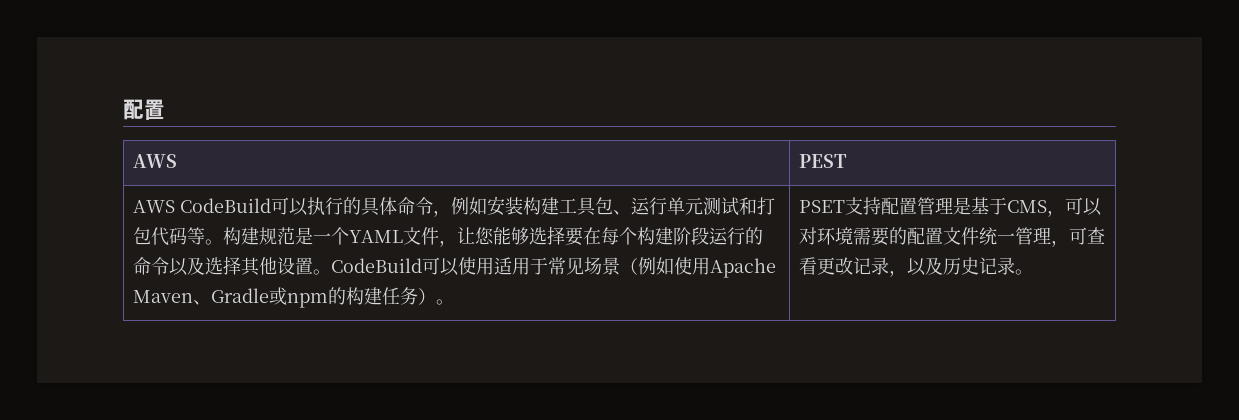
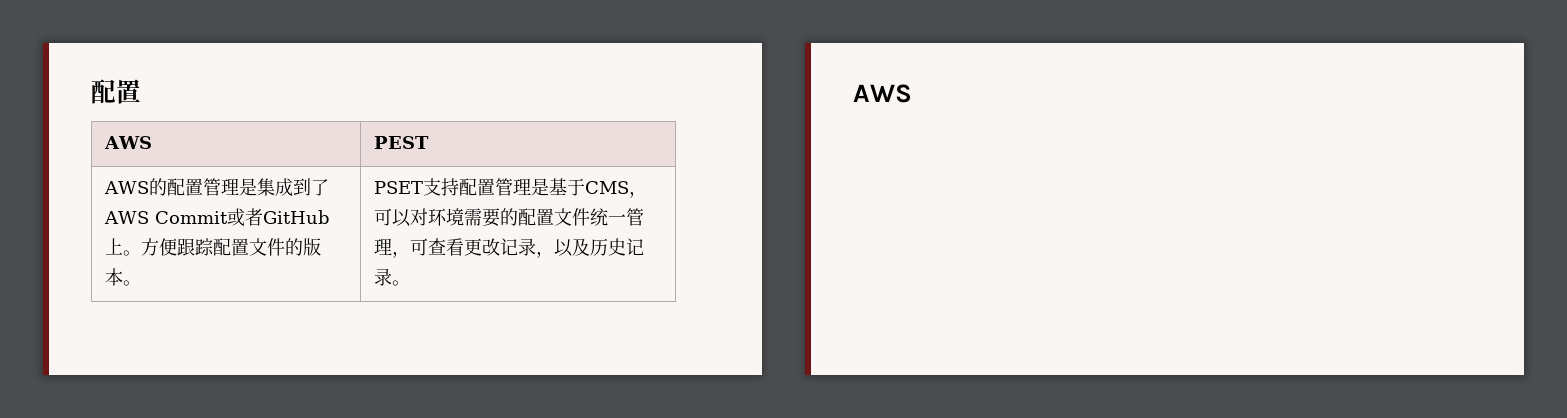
- AWS CodeBuild可以执行的具体命令，例如安装构建工具包、运行单元测试和打包代码等。构建规范是一个YAML文件，让您能够选择要在每个构建阶段运行的命令以及选择其他设置。CodeBuild可以使用适用于常见场景（例如使用Apache Maven、Gradle或npm的构建任务）。
+ AWS的配置管理是集成到了AWS Commit或者GitHub上。方便跟踪配置文件的版本。
  PSET支持配置管理是基于CMS，可以对环境需要的配置文件统一管理，可查看更改记录，以及历史记录。
+ AWS

